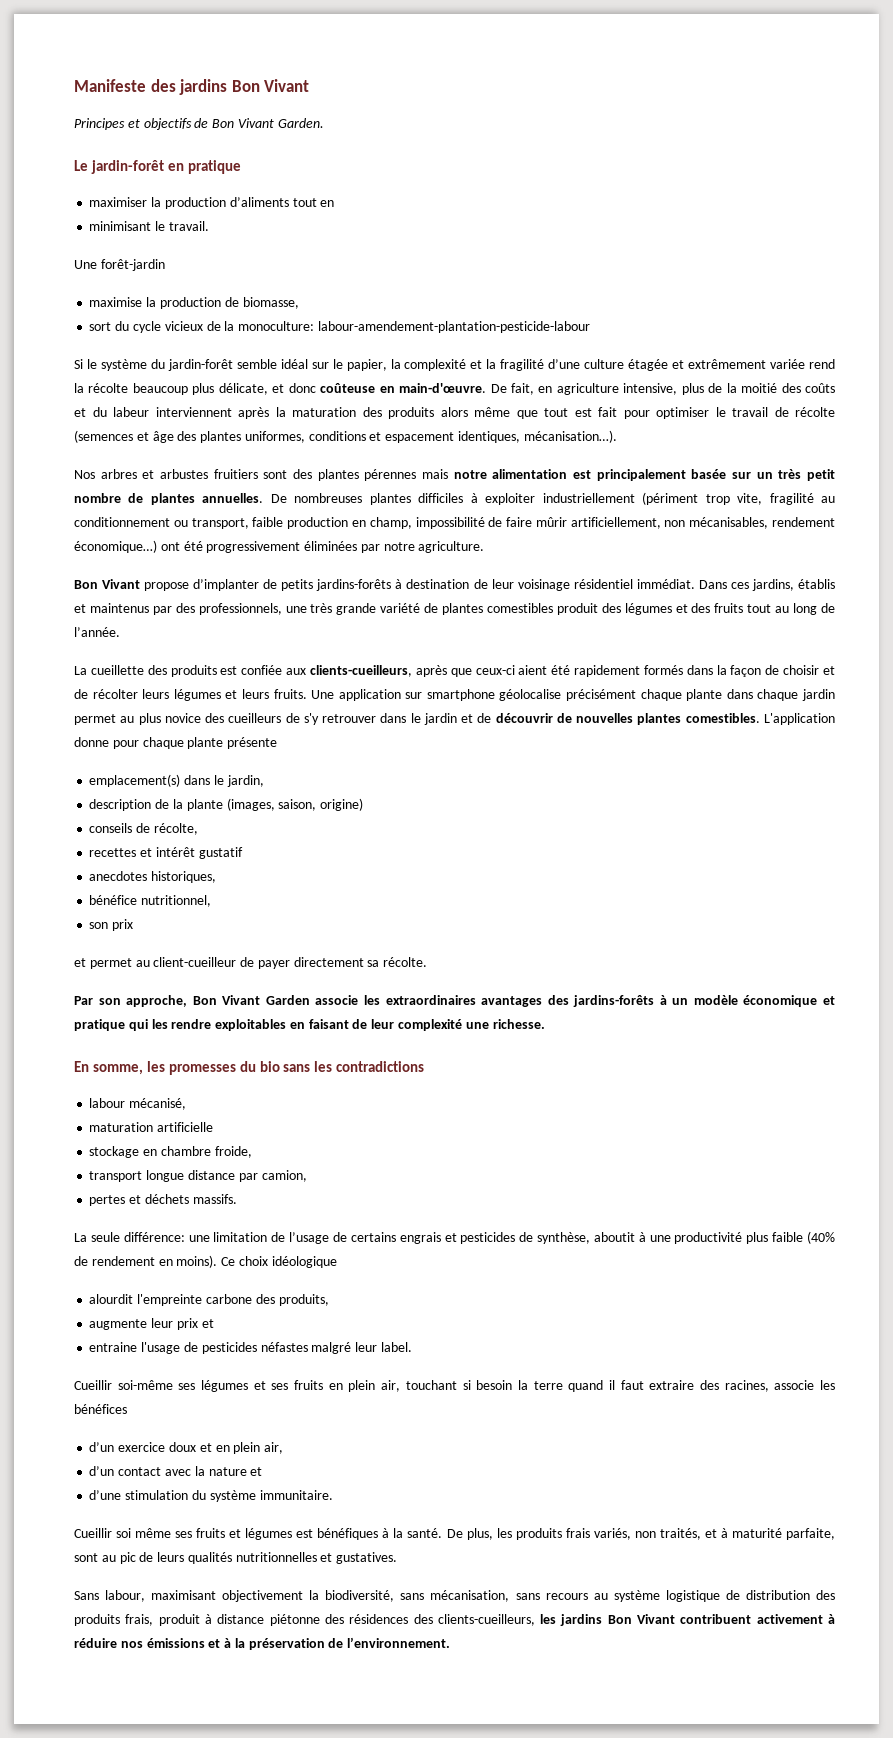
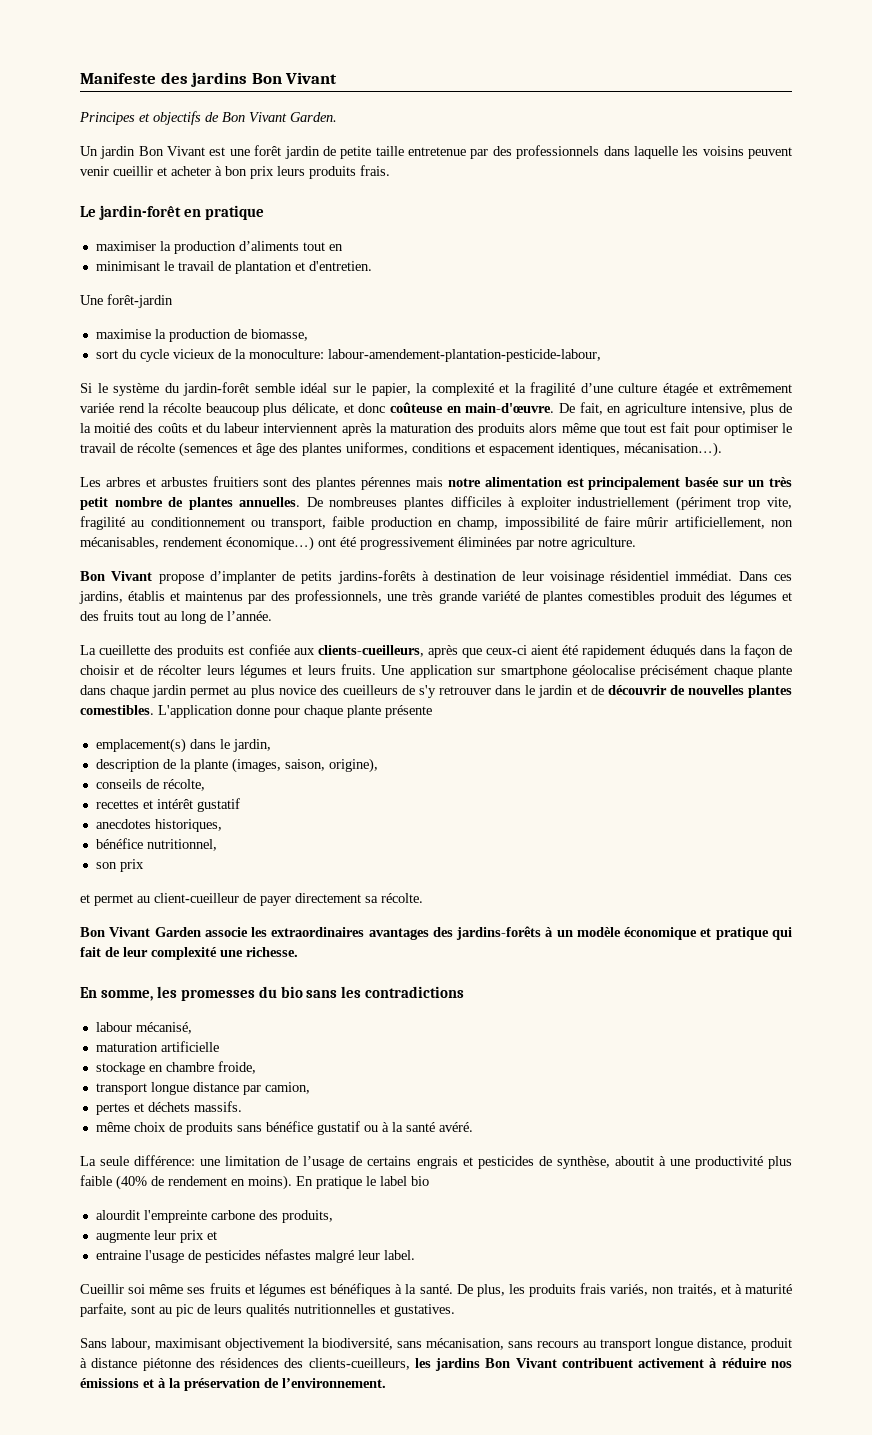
+ Un jardin Bon Vivant est une forêt jardin de petite taille entretenue par des professionnels dans laquelle les voisins peuvent venir cueillir et acheter à bon prix leurs produits frais.
- minimisant le travail.
+ minimisant le travail de plantation et d'entretien.
- sort du cycle vicieux de la monoculture: labour-amendement-plantation-pesticide-labour
+ sort du cycle vicieux de la monoculture: labour-amendement-plantation-pesticide-labour,
- Nos arbres et arbustes fruitiers sont des plantes pérennes mais notre alimentation est principalement basée sur un très petit nombre de plantes annuelles.
+ Les arbres et arbustes fruitiers sont des plantes pérennes mais notre alimentation est principalement basée sur un très petit nombre de plantes annuelles.
- La cueillette des produits est confiée aux clients-cueilleurs, après que ceux-ci aient été rapidement formés dans la façon de choisir et de récolter leurs légumes et leurs fruits.
+ La cueillette des produits est confiée aux clients-cueilleurs, après que ceux-ci aient été rapidement éduqués dans la façon de choisir et de récolter leurs légumes et leurs fruits.
- description de la plante (images, saison, origine)
+ description de la plante (images, saison, origine),
- Par son approche, Bon Vivant Garden associe les extraordinaires avantages des jardins-forêts à un modèle économique et pratique qui les rendre exploitables en faisant de leur complexité une richesse.
+ Bon Vivant Garden associe les extraordinaires avantages des jardins-forêts à un modèle économique et pratique qui fait de leur complexité une richesse.
+ même choix de produits sans bénéfice gustatif ou à la santé avéré.
- Ce choix idéologique
+ En pratique le label bio
- Cueillir soi-même ses légumes et ses fruits en plein air, touchant si besoin la terre quand il faut extraire des racines, associe les bénéfices
- d’un exercice doux et en plein air,
- d’un contact avec la nature et
- d’une stimulation du système immunitaire.
- Sans labour, maximisant objectivement la biodiversité, sans mécanisation, sans recours au système logistique de distribution des produits frais, produit à distance piétonne des résidences des clients-cueilleurs, les jardins Bon Vivant contribuent activement à réduire nos émissions et à la préservation de l’environnement.
+ Sans labour, maximisant objectivement la biodiversité, sans mécanisation, sans recours au transport longue distance, produit à distance piétonne des résidences des clients-cueilleurs, les jardins Bon Vivant contribuent activement à réduire nos émissions et à la préservation de l’environnement.

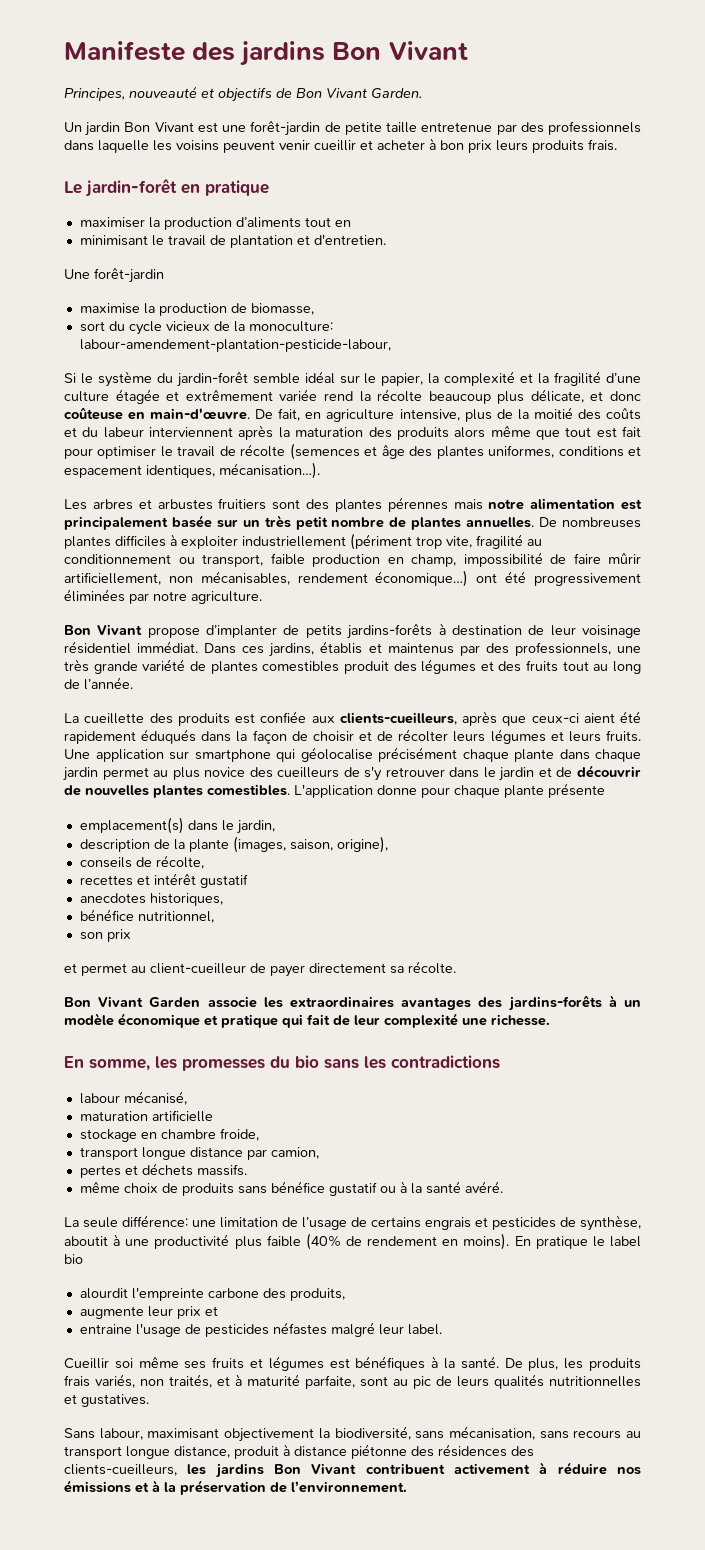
- Principes et objectifs de Bon Vivant Garden.
+ Principes, nouveauté et objectifs de Bon Vivant Garden.
- Un jardin Bon Vivant est une forêt jardin de petite taille entretenue par des professionnels dans laquelle les voisins peuvent venir cueillir et acheter à bon prix leurs produits frais.
+ Un jardin Bon Vivant est une forêt-jardin de petite taille entretenue par des professionnels dans laquelle les voisins peuvent venir cueillir et acheter à bon prix leurs produits frais.
- Une application sur smartphone géolocalise précisément chaque plante dans chaque jardin permet au plus novice des cueilleurs de s'y retrouver dans le jardin et de découvrir de nouvelles plantes comestibles.
+ Une application sur smartphone qui géolocalise précisément chaque plante dans chaque jardin permet au plus novice des cueilleurs de s'y retrouver dans le jardin et de découvrir de nouvelles plantes comestibles.

